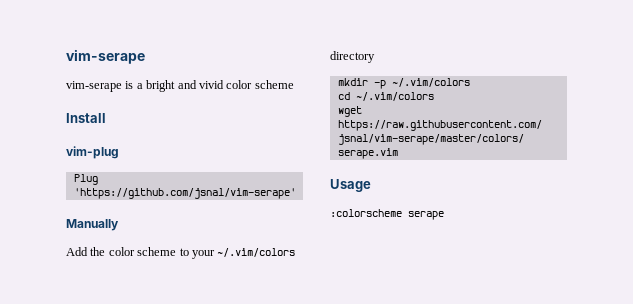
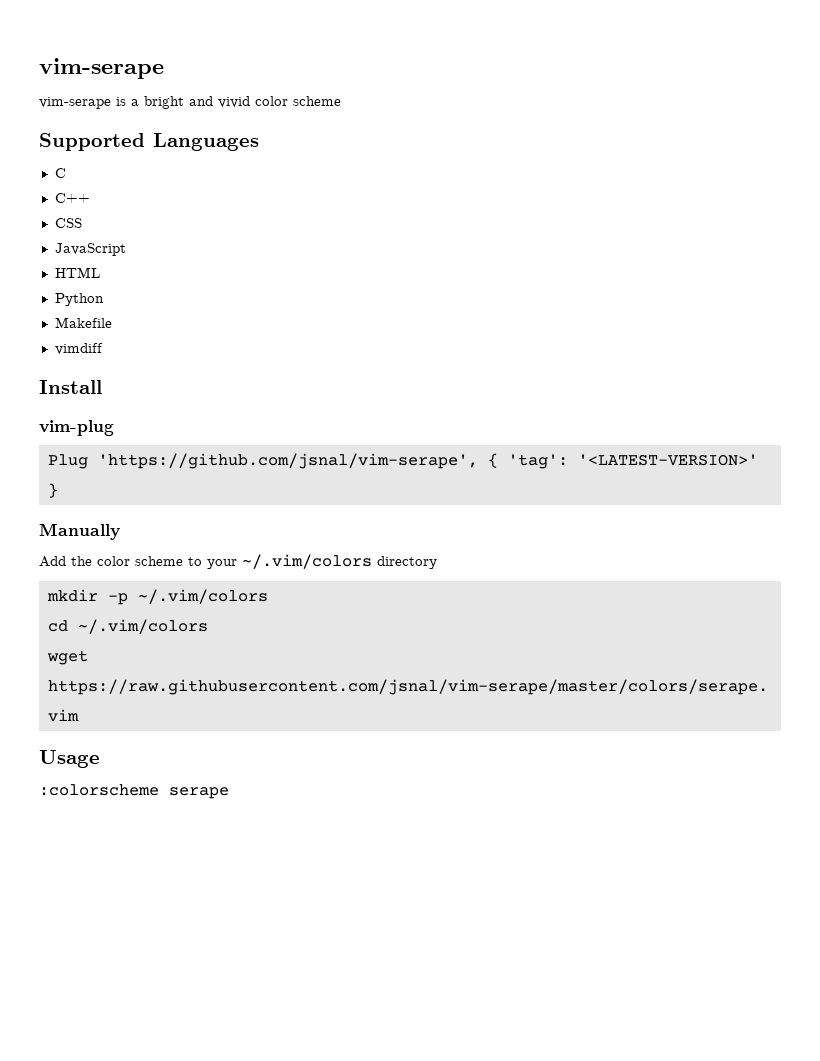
+ Supported Languages
+ C
+ C++
+ CSS
+ JavaScript
+ HTML
+ Python
+ Makefile
+ vimdiff
  Install
  vim-plug
- Plug 'https://github.com/jsnal/vim-serape'
+ Plug 'https://github.com/jsnal/vim-serape', { 'tag': '<LATEST-VERSION>' }

